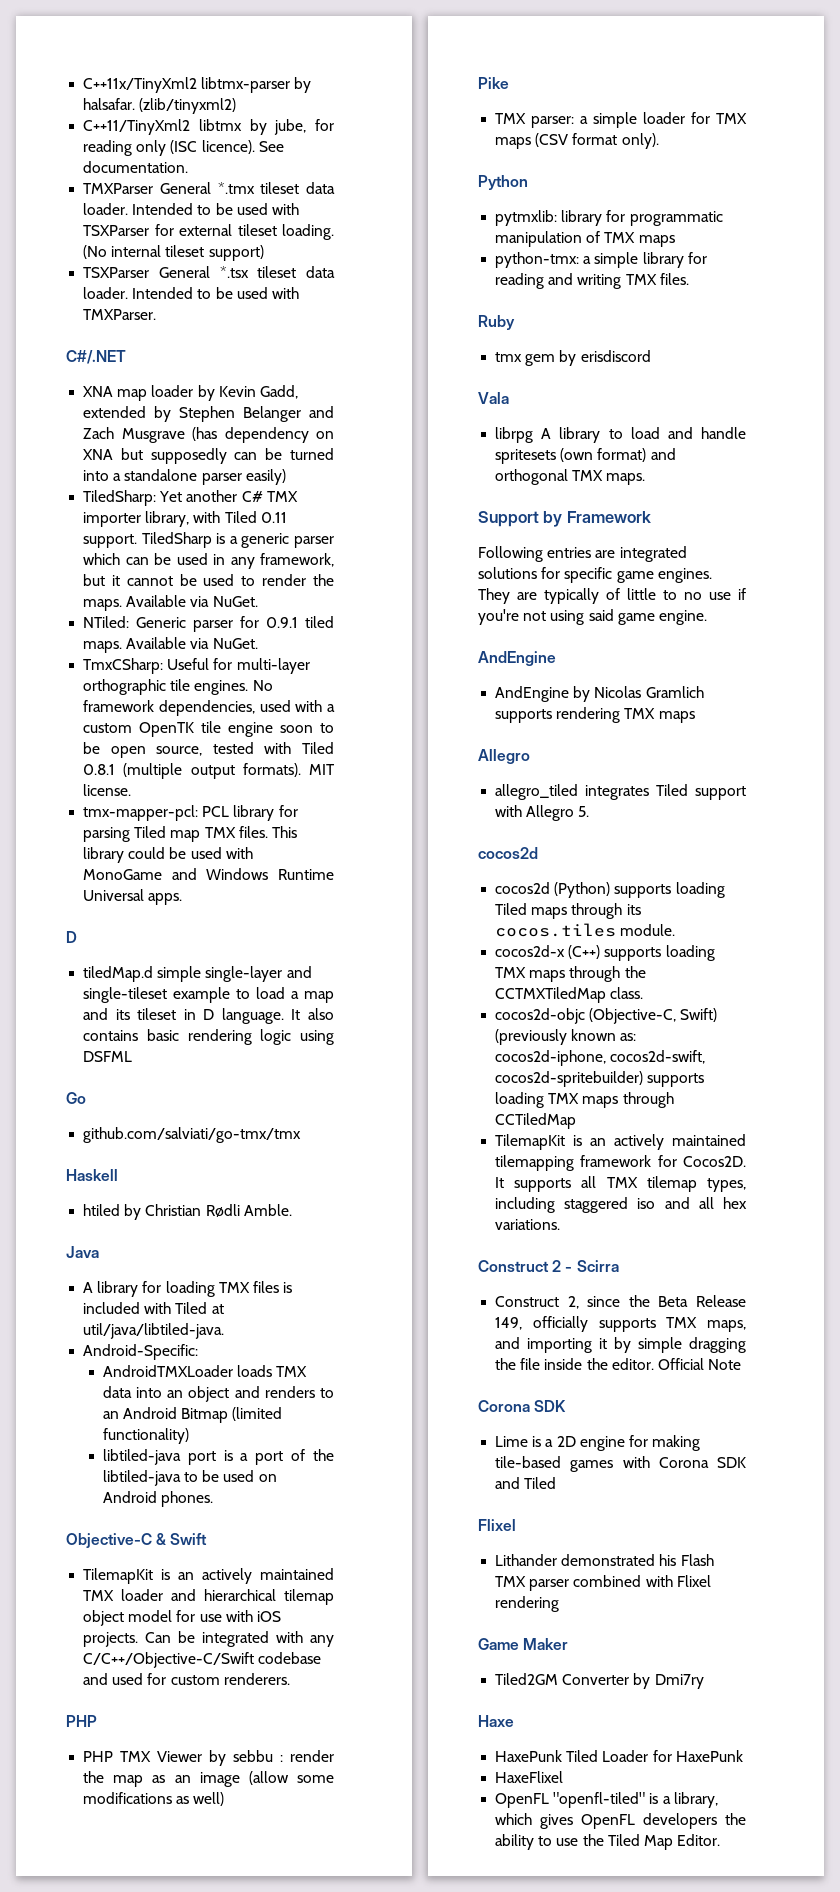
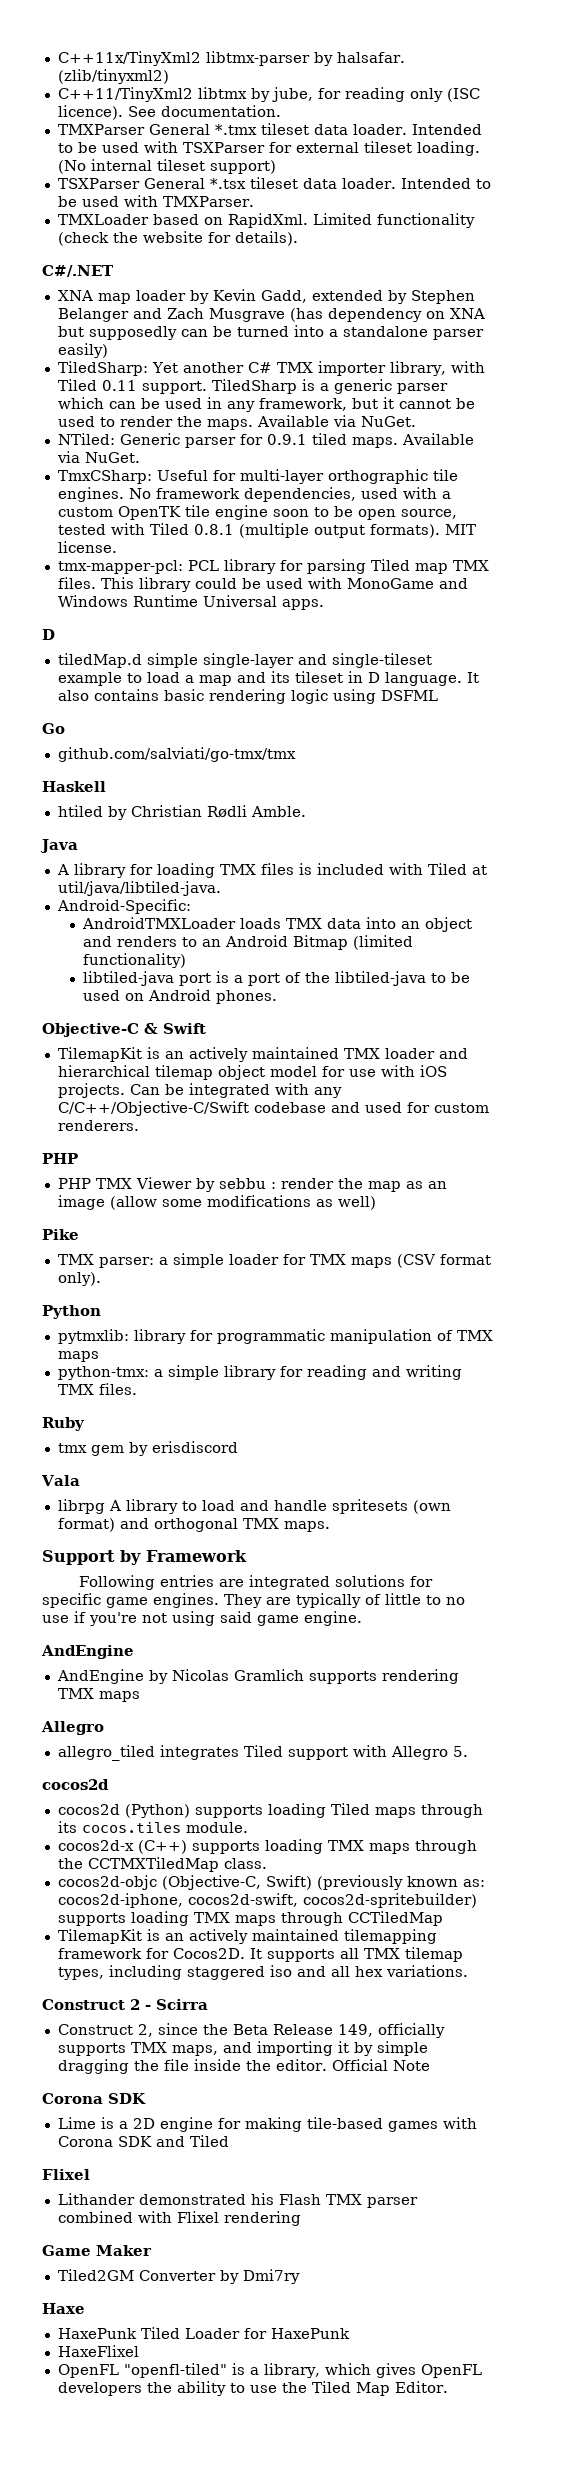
+ TMXLoader based on RapidXml. Limited functionality (check the website for details).

